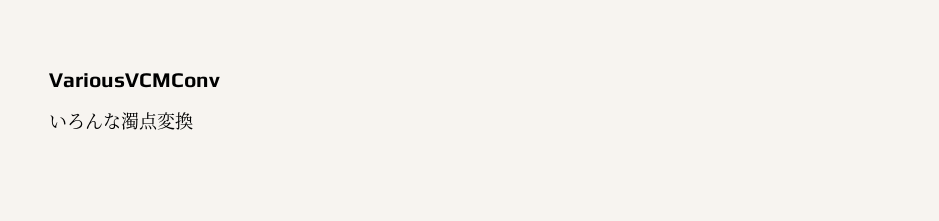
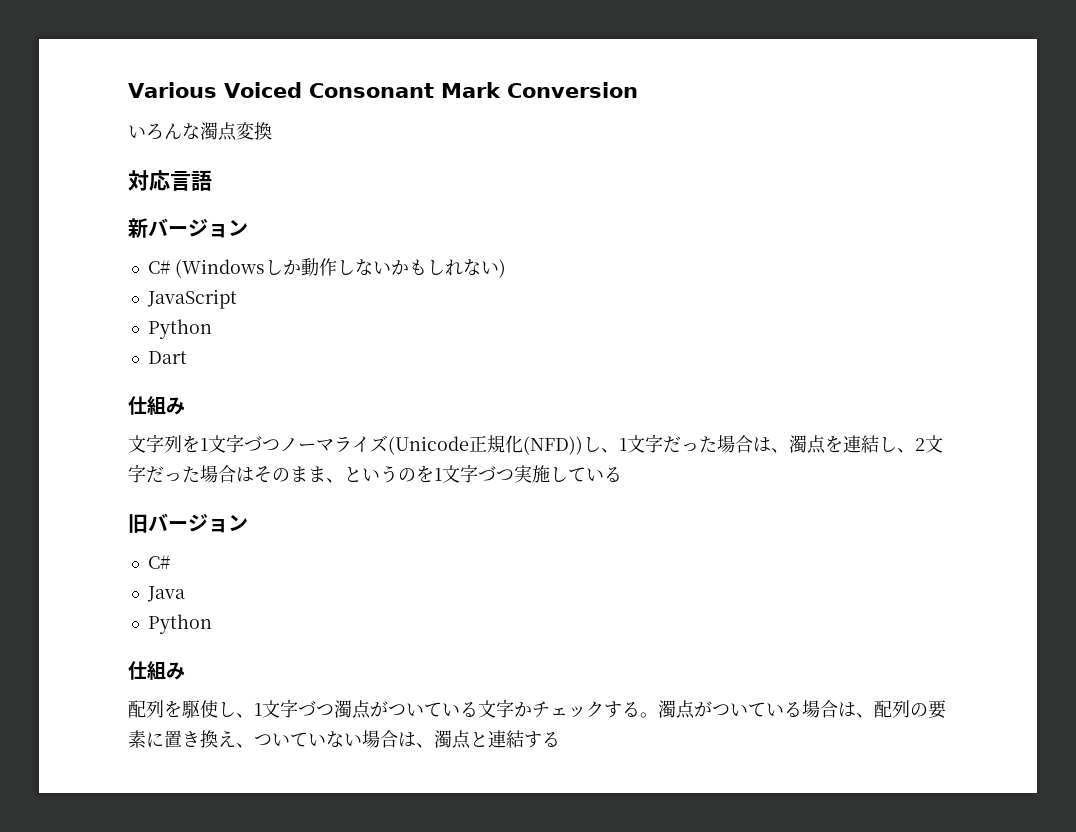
- VariousVCMConv
+ Various Voiced Consonant Mark Conversion
+ 対応言語
+ 新バージョン
+ C# (Windowsしか動作しないかもしれない)
+ JavaScript
+ Python
+ Dart
+ 仕組み
+ 文字列を1文字づつノーマライズ(Unicode正規化(NFD))し、1文字だった場合は、濁点を連結し、2文字だった場合はそのまま、というのを1文字づつ実施している
+ 旧バージョン
+ C#
+ Java
+ Python
+ 仕組み
+ 配列を駆使し、1文字づつ濁点がついている文字かチェックする。濁点がついている場合は、配列の要素に置き換え、ついていない場合は、濁点と連結する

